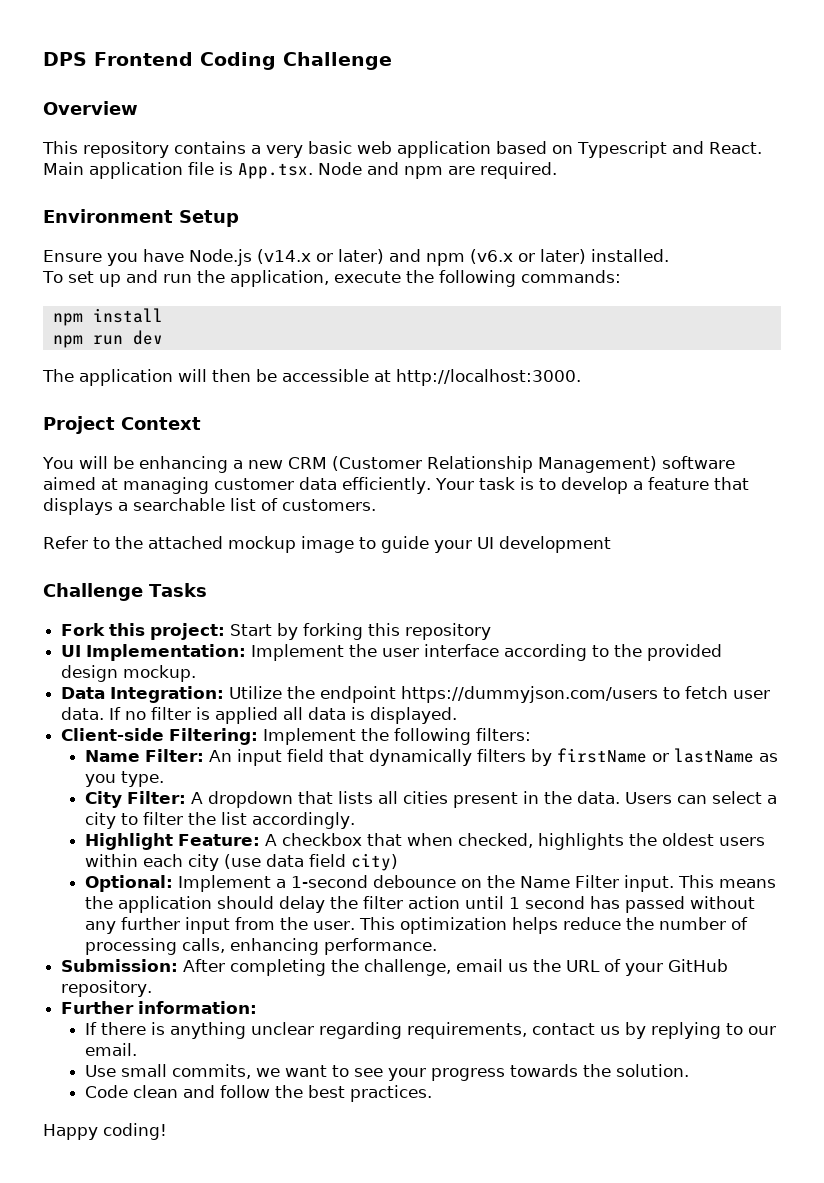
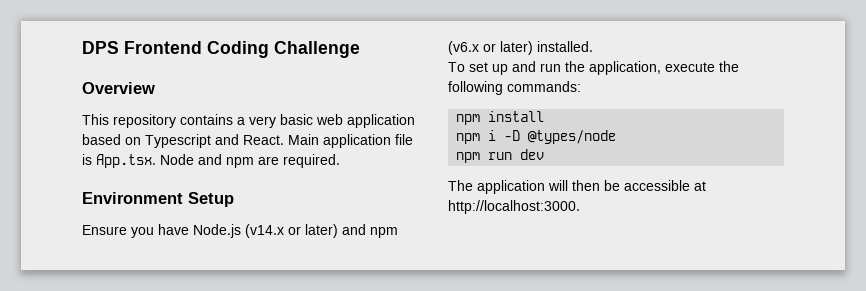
+ npm i -D @types/node
- Project Context
- You will be enhancing a new CRM (Customer Relationship Management) software aimed at managing customer data efficiently. Your task is to develop a feature that displays a searchable list of customers.
- Refer to the attached mockup image to guide your UI development
- Challenge Tasks
- Fork this project: Start by forking this repository
- UI Implementation: Implement the user interface according to the provided design mockup.
- Data Integration: Utilize the endpoint https://dummyjson.com/users to fetch user data. If no filter is applied all data is displayed.
- Client-side Filtering: Implement the following filters:
- Name Filter: An input field that dynamically filters by firstName or lastName as you type.
- City Filter: A dropdown that lists all cities present in the data. Users can select a city to filter the list accordingly.
- Highlight Feature: A checkbox that when checked, highlights the oldest users within each city (use data field city)
- Optional: Implement a 1-second debounce on the Name Filter input. This means the application should delay the filter action until 1 second has passed without any further input from the user. This optimization helps reduce the number of processing calls, enhancing performance.
- Submission: After completing the challenge, email us the URL of your GitHub repository.
- Further information:
- If there is anything unclear regarding requirements, contact us by replying to our email.
- Use small commits, we want to see your progress towards the solution.
- Code clean and follow the best practices.
- Happy coding!

